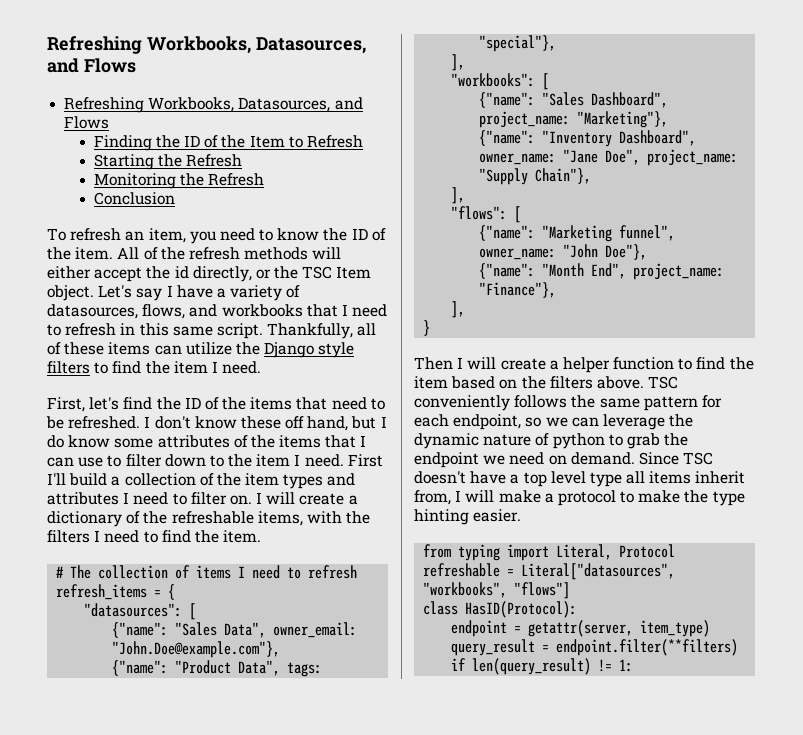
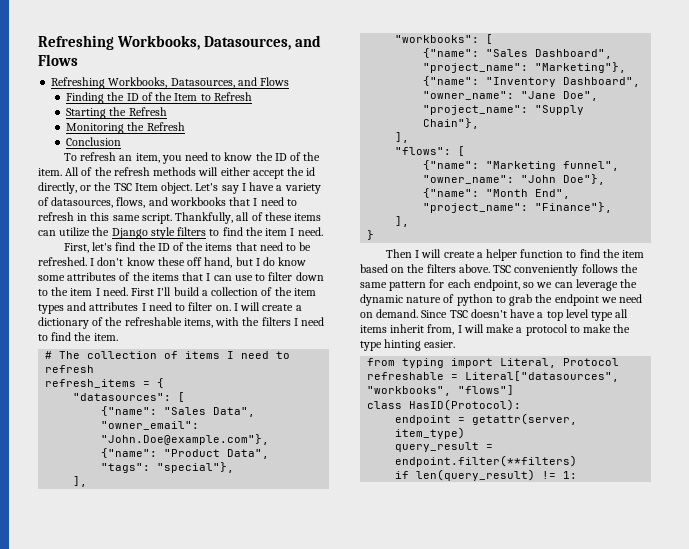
- {"name": "Sales Data", owner_email: "John.Doe@example.com"},
+ {"name": "Sales Data", "owner_email": "John.Doe@example.com"},
- {"name": "Product Data", tags: "special"},
+ {"name": "Product Data", "tags": "special"},
- {"name": "Sales Dashboard", project_name: "Marketing"},
+ {"name": "Sales Dashboard", "project_name": "Marketing"},
- {"name": "Inventory Dashboard", owner_name: "Jane Doe", project_name: "Supply Chain"},
+ {"name": "Inventory Dashboard", "owner_name": "Jane Doe", "project_name": "Supply Chain"},
- {"name": "Marketing funnel", owner_name: "John Doe"},
+ {"name": "Marketing funnel", "owner_name": "John Doe"},
- {"name": "Month End", project_name: "Finance"},
+ {"name": "Month End", "project_name": "Finance"},

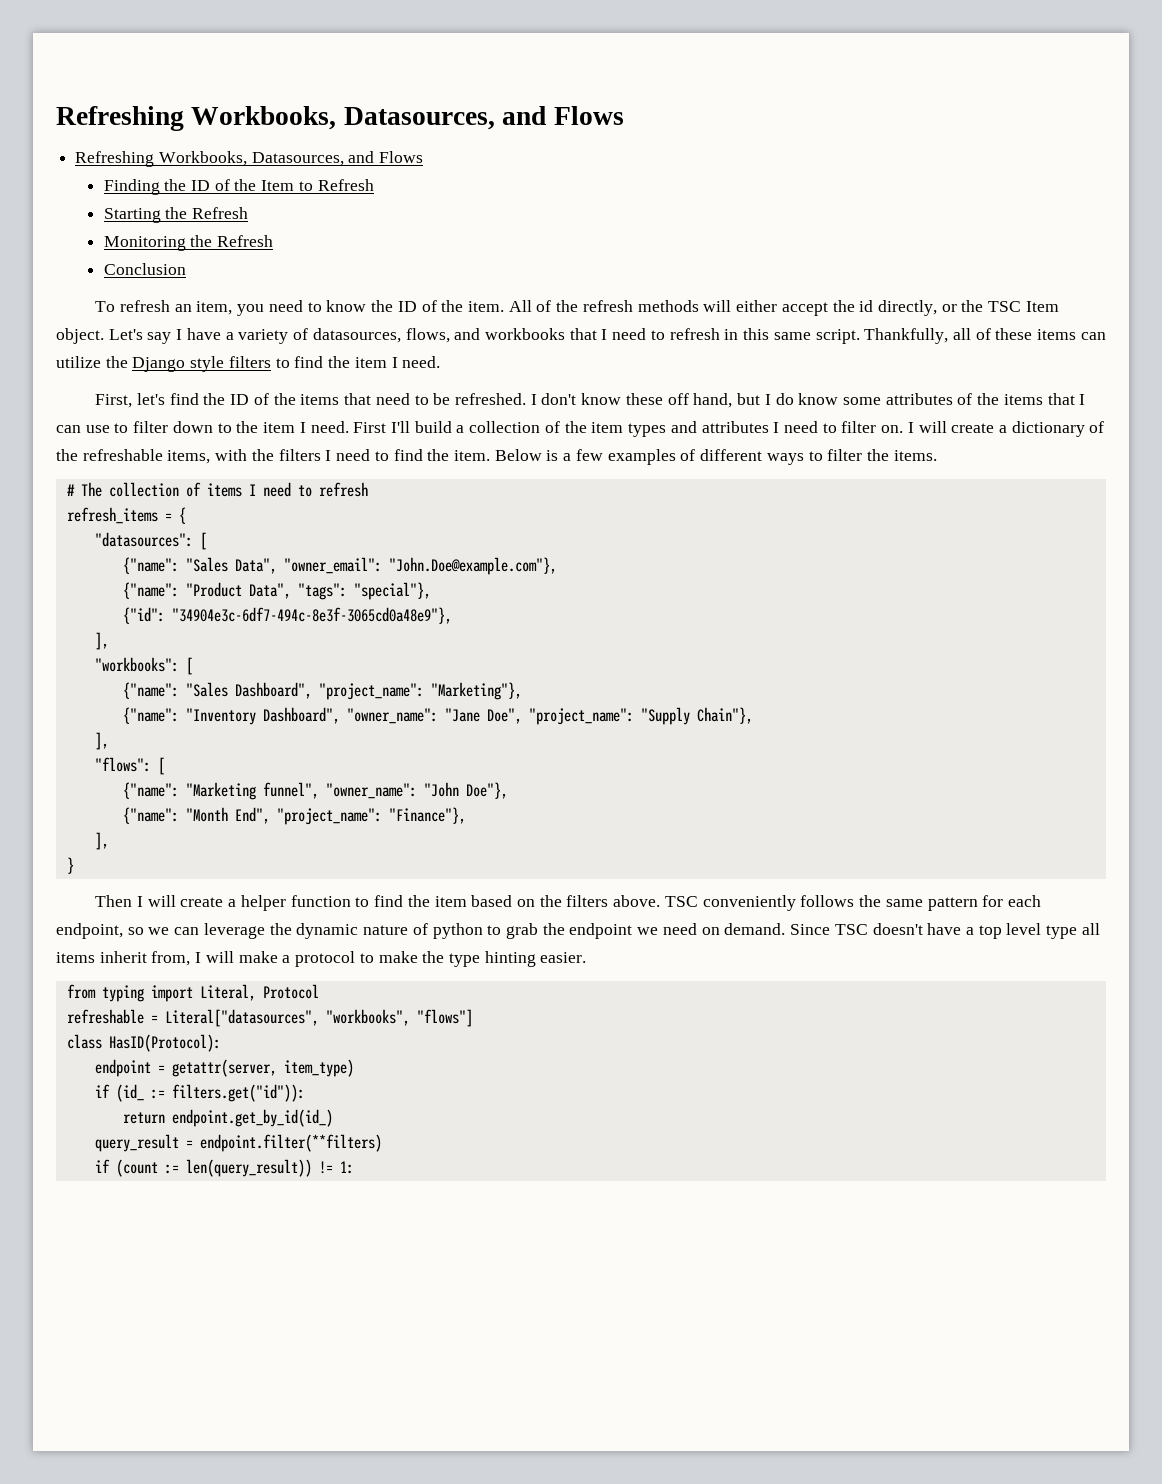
+ Below is a few examples of different ways to filter the items.
+ {"id": "34904e3c-6df7-494c-8e3f-3065cd0a48e9"},
+ if (id_ := filters.get("id")):
+ return endpoint.get_by_id(id_)
- if len(query_result) != 1:
+ if (count := len(query_result)) != 1:

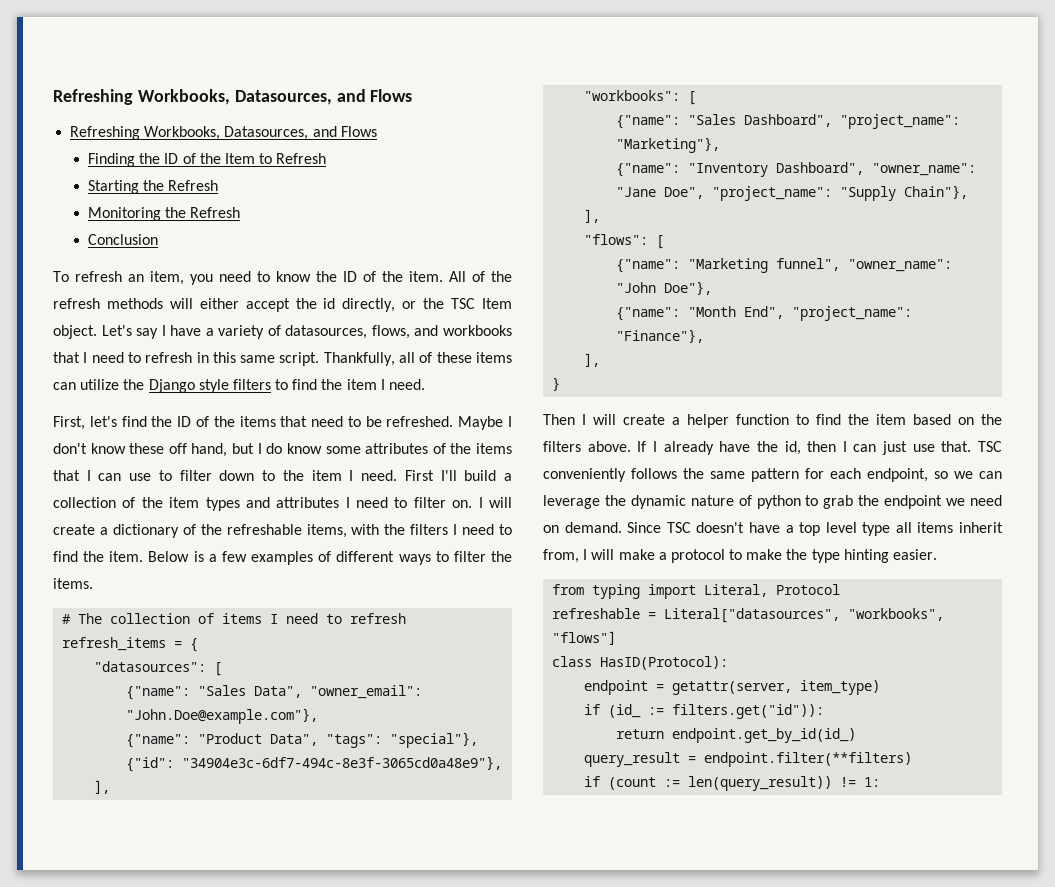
- I don't know these off hand, but I do know some attributes of the items that I can use to filter down to the item I need.
+ Maybe I don't know these off hand, but I do know some attributes of the items that I can use to filter down to the item I need.
+ If I already have the id, then I can just use that.

